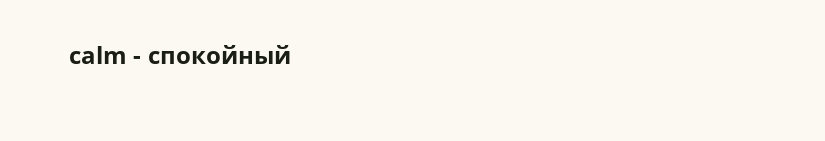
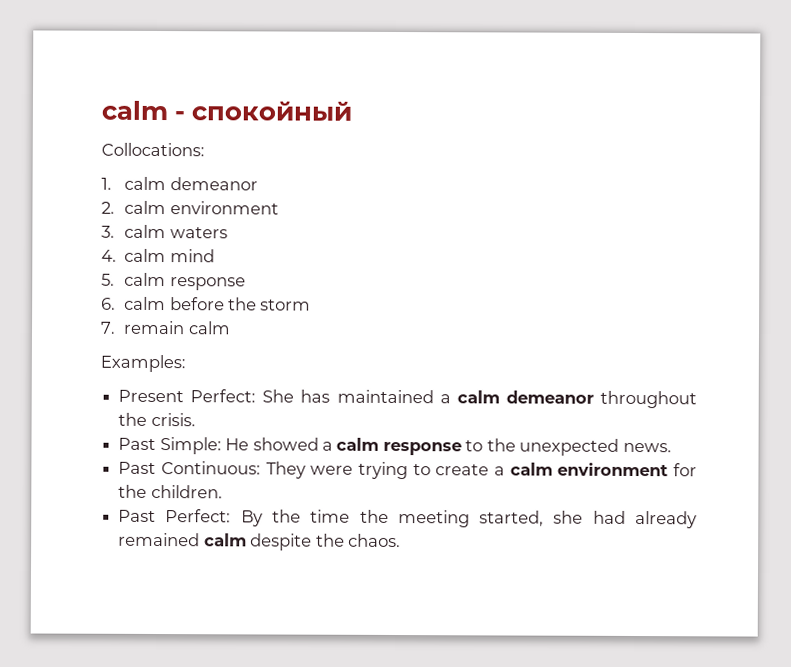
+ Collocations:
+ 1. calm demeanor
+ 2. calm environment
+ 3. calm waters
+ 4. calm mind
+ 5. calm response
+ 6. calm before the storm
+ 7. remain calm
+ Examples:
+ Present Perfect: She has maintained a calm demeanor throughout the crisis.
+ Past Simple: He showed a calm response to the unexpected news.
+ Past Continuous: They were trying to create a calm environment for the children.
+ Past Perfect: By the time the meeting started, she had already remained calm despite the chaos.

